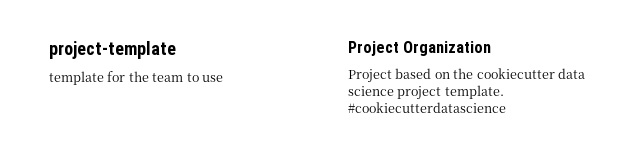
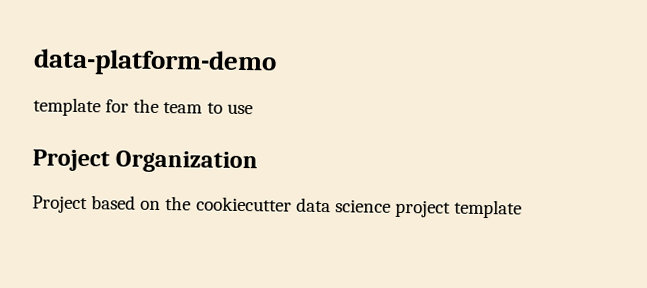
- project-template
+ data-platform-demo
- Project based on the cookiecutter data science project template. #cookiecutterdatascience
+ Project based on the cookiecutter data science project template

